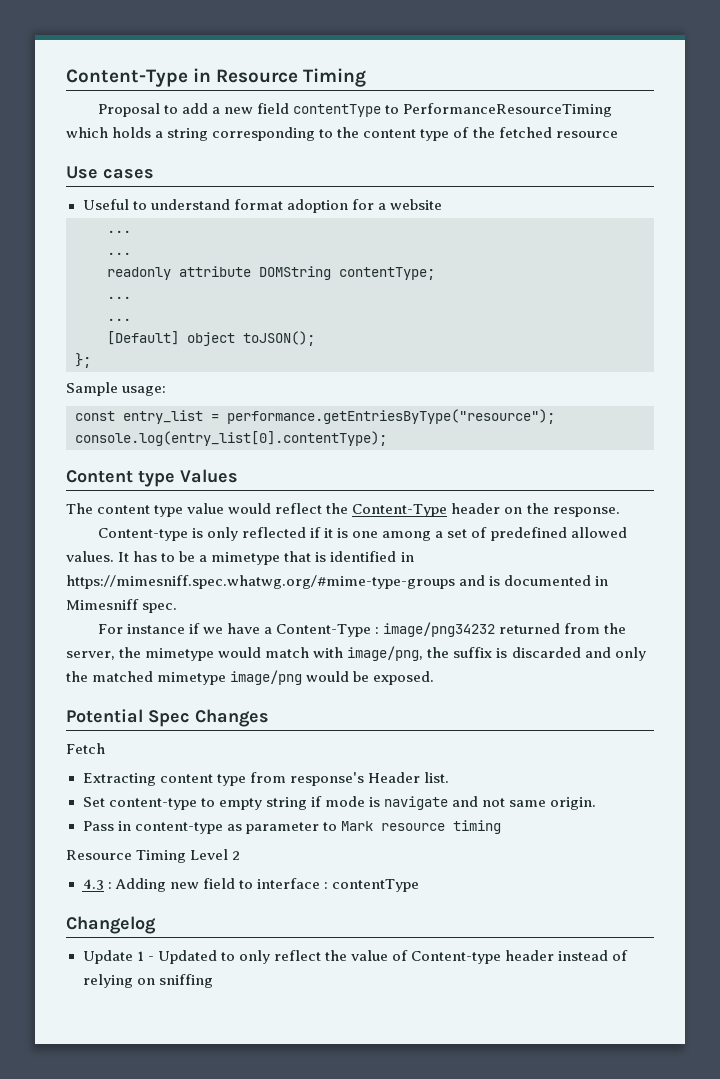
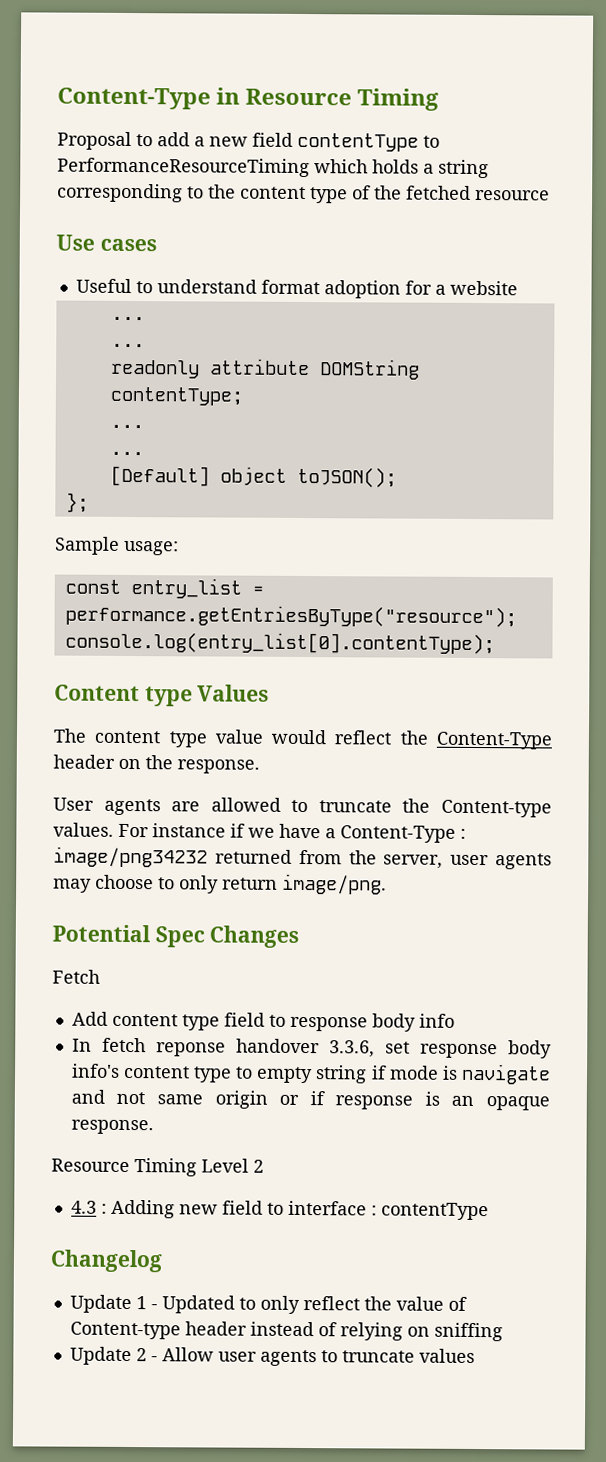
- Content-type is only reflected if it is one among a set of predefined allowed values. It has to be a mimetype that is identified in https://mimesniff.spec.whatwg.org/#mime-type-groups and is documented in Mimesniff spec.
- For instance if we have a Content-Type : image/png34232 returned from the server, the mimetype would match with image/png, the suffix is discarded and only the matched mimetype image/png would be exposed.
+ User agents are allowed to truncate the Content-type values. For instance if we have a Content-Type : image/png34232 returned from the server, user agents may choose to only return image/png.
- Extracting content type from response's Header list.
- Set content-type to empty string if mode is navigate and not same origin.
- Pass in content-type as parameter to Mark resource timing
+ Add content type field to response body info
+ In fetch reponse handover 3.3.6, set response body info's content type to empty string if mode is navigate and not same origin or if response is an opaque response.
+ Update 2 - Allow user agents to truncate values

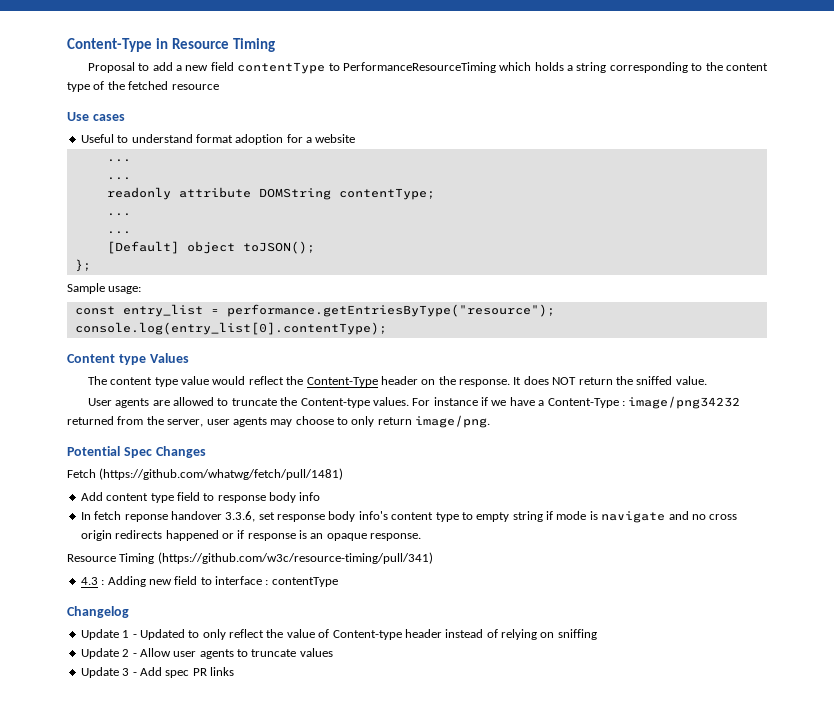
+ It does NOT return the sniffed value.
- Fetch
+ Fetch (https://github.com/whatwg/fetch/pull/1481)
- In fetch reponse handover 3.3.6, set response body info's content type to empty string if mode is navigate and not same origin or if response is an opaque response.
+ In fetch reponse handover 3.3.6, set response body info's content type to empty string if mode is navigate and no cross origin redirects happened or if response is an opaque response.
- Resource Timing Level 2
+ Resource Timing (https://github.com/w3c/resource-timing/pull/341)
+ Update 3 - Add spec PR links

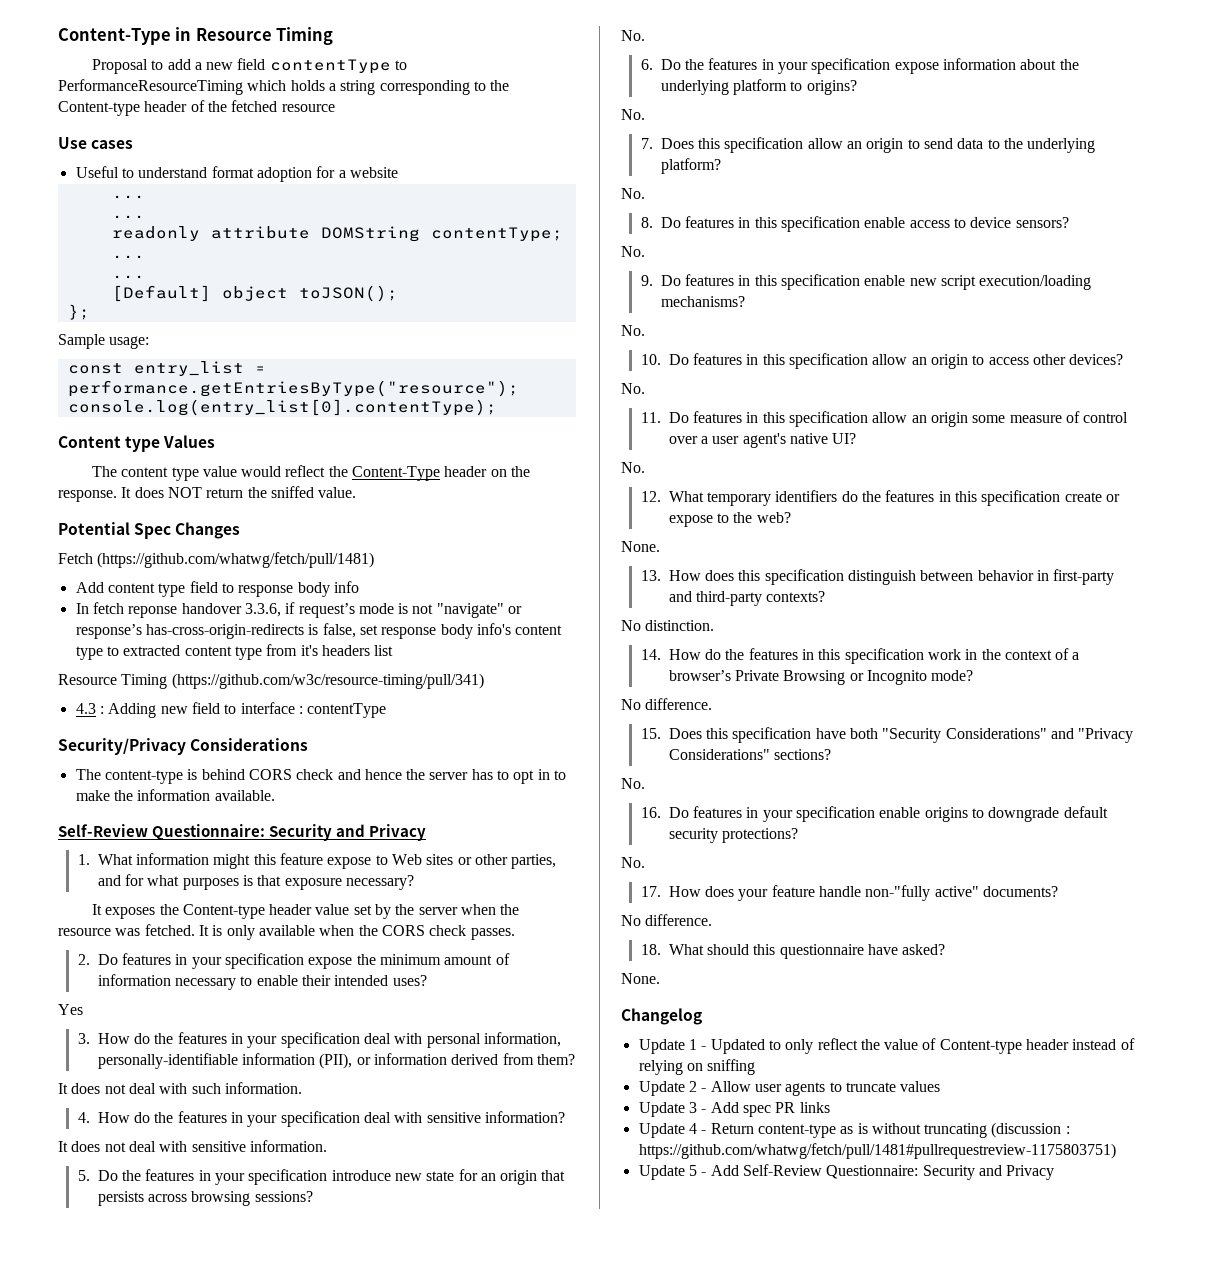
- Proposal to add a new field contentType to PerformanceResourceTiming which holds a string corresponding to the content type of the fetched resource
+ Proposal to add a new field contentType to PerformanceResourceTiming which holds a string corresponding to the Content-type header of the fetched resource
- User agents are allowed to truncate the Content-type values. For instance if we have a Content-Type : image/png34232 returned from the server, user agents may choose to only return image/png.
- In fetch reponse handover 3.3.6, set response body info's content type to empty string if mode is navigate and no cross origin redirects happened or if response is an opaque response.
+ In fetch reponse handover 3.3.6, if request’s mode is not "navigate" or response’s has-cross-origin-redirects is false, set response body info's content type to extracted content type from it's headers list
+ Security/Privacy Considerations
+ The content-type is behind CORS check and hence the server has to opt in to make the information available.
+ Self-Review Questionnaire: Security and Privacy
+ 1. What information might this feature expose to Web sites or other parties, and for what purposes is that exposure necessary?
+ It exposes the Content-type header value set by the server when the resource was fetched. It is only available when the CORS check passes.
+ 2. Do features in your specification expose the minimum amount of information necessary to enable their intended uses?
+ Yes
+ 3. How do the features in your specification deal with personal information, personally-identifiable information (PII), or information derived from them?
+ It does not deal with such information.
+ 4. How do the features in your specification deal with sensitive information?
+ It does not deal with sensitive information.
+ 5. Do the features in your specification introduce new state for an origin that persists across browsing sessions?
+ No.
+ 6. Do the features in your specification expose information about the underlying platform to origins?
+ No.
+ 7. Does this specification allow an origin to send data to the underlying platform?
+ No.
+ 8. Do features in this specification enable access to device sensors?
+ No.
+ 9. Do features in this specification enable new script execution/loading mechanisms?
+ No.
+ 10. Do features in this specification allow an origin to access other devices?
+ No.
+ 11. Do features in this specification allow an origin some measure of control over a user agent's native UI?
+ No.
+ 12. What temporary identifiers do the features in this specification create or expose to the web?
+ None.
+ 13. How does this specification distinguish between behavior in first-party and third-party contexts?
+ No distinction.
+ 14. How do the features in this specification work in the context of a browser’s Private Browsing or Incognito mode?
+ No difference.
+ 15. Does this specification have both "Security Considerations" and "Privacy Considerations" sections?
+ No.
+ 16. Do features in your specification enable origins to downgrade default security protections?
+ No.
+ 17. How does your feature handle non-"fully active" documents?
+ No difference.
+ 18. What should this questionnaire have asked?
+ None.
+ Update 4 - Return content-type as is without truncating (discussion : https://github.com/whatwg/fetch/pull/1481#pullrequestreview-1175803751)
+ Update 5 - Add Self-Review Questionnaire: Security and Privacy

